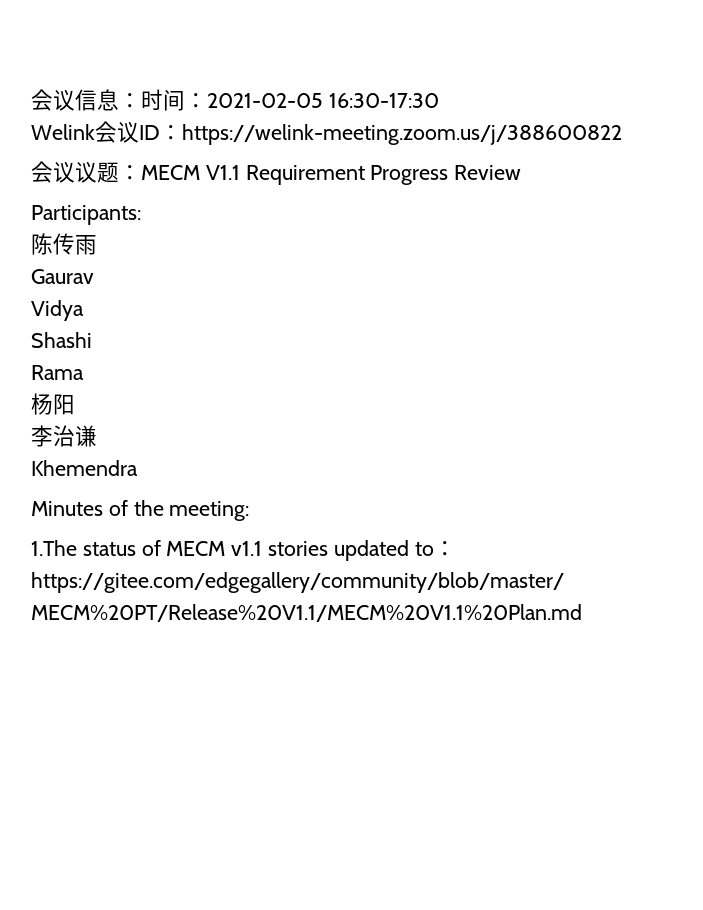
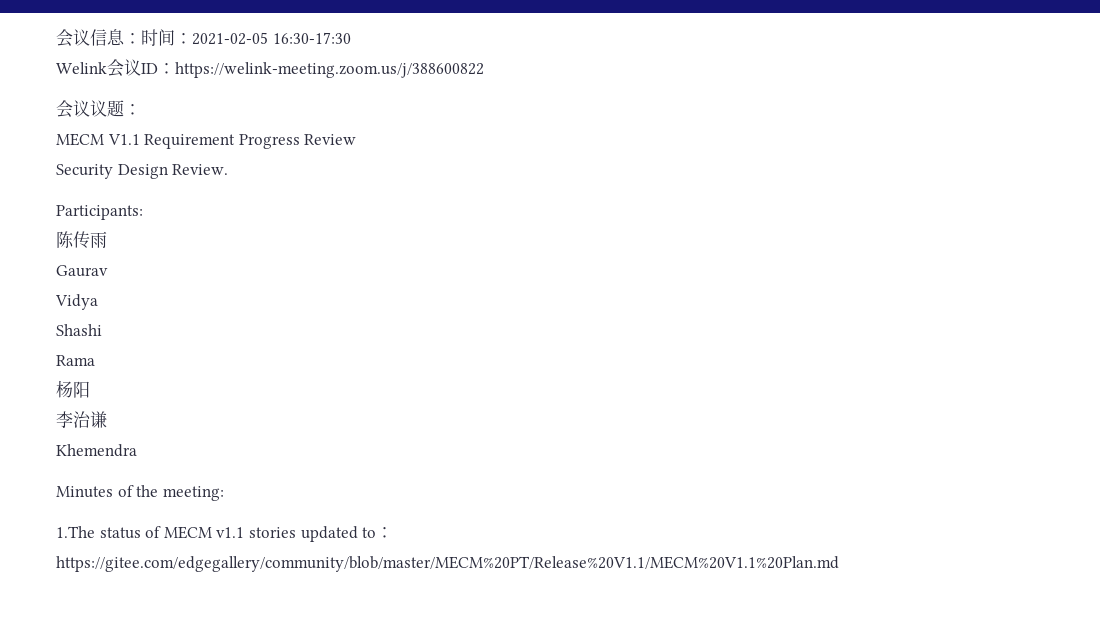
- 会议议题：MECM V1.1 Requirement Progress Review
+ 会议议题：
+ MECM V1.1 Requirement Progress Review
+ Security Design Review.

